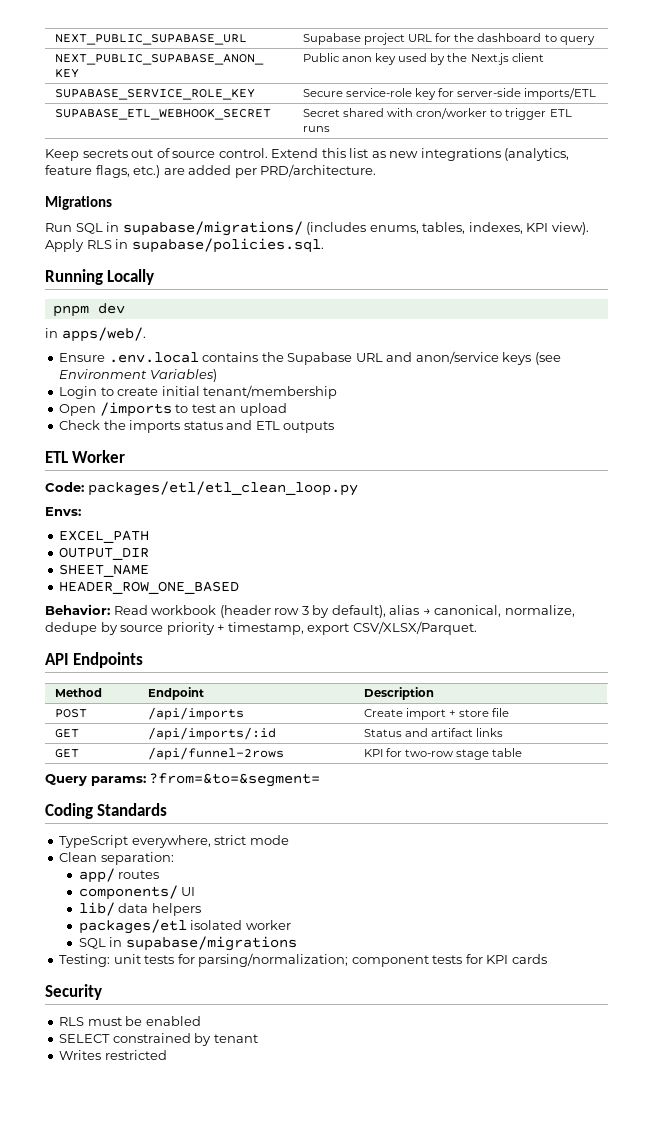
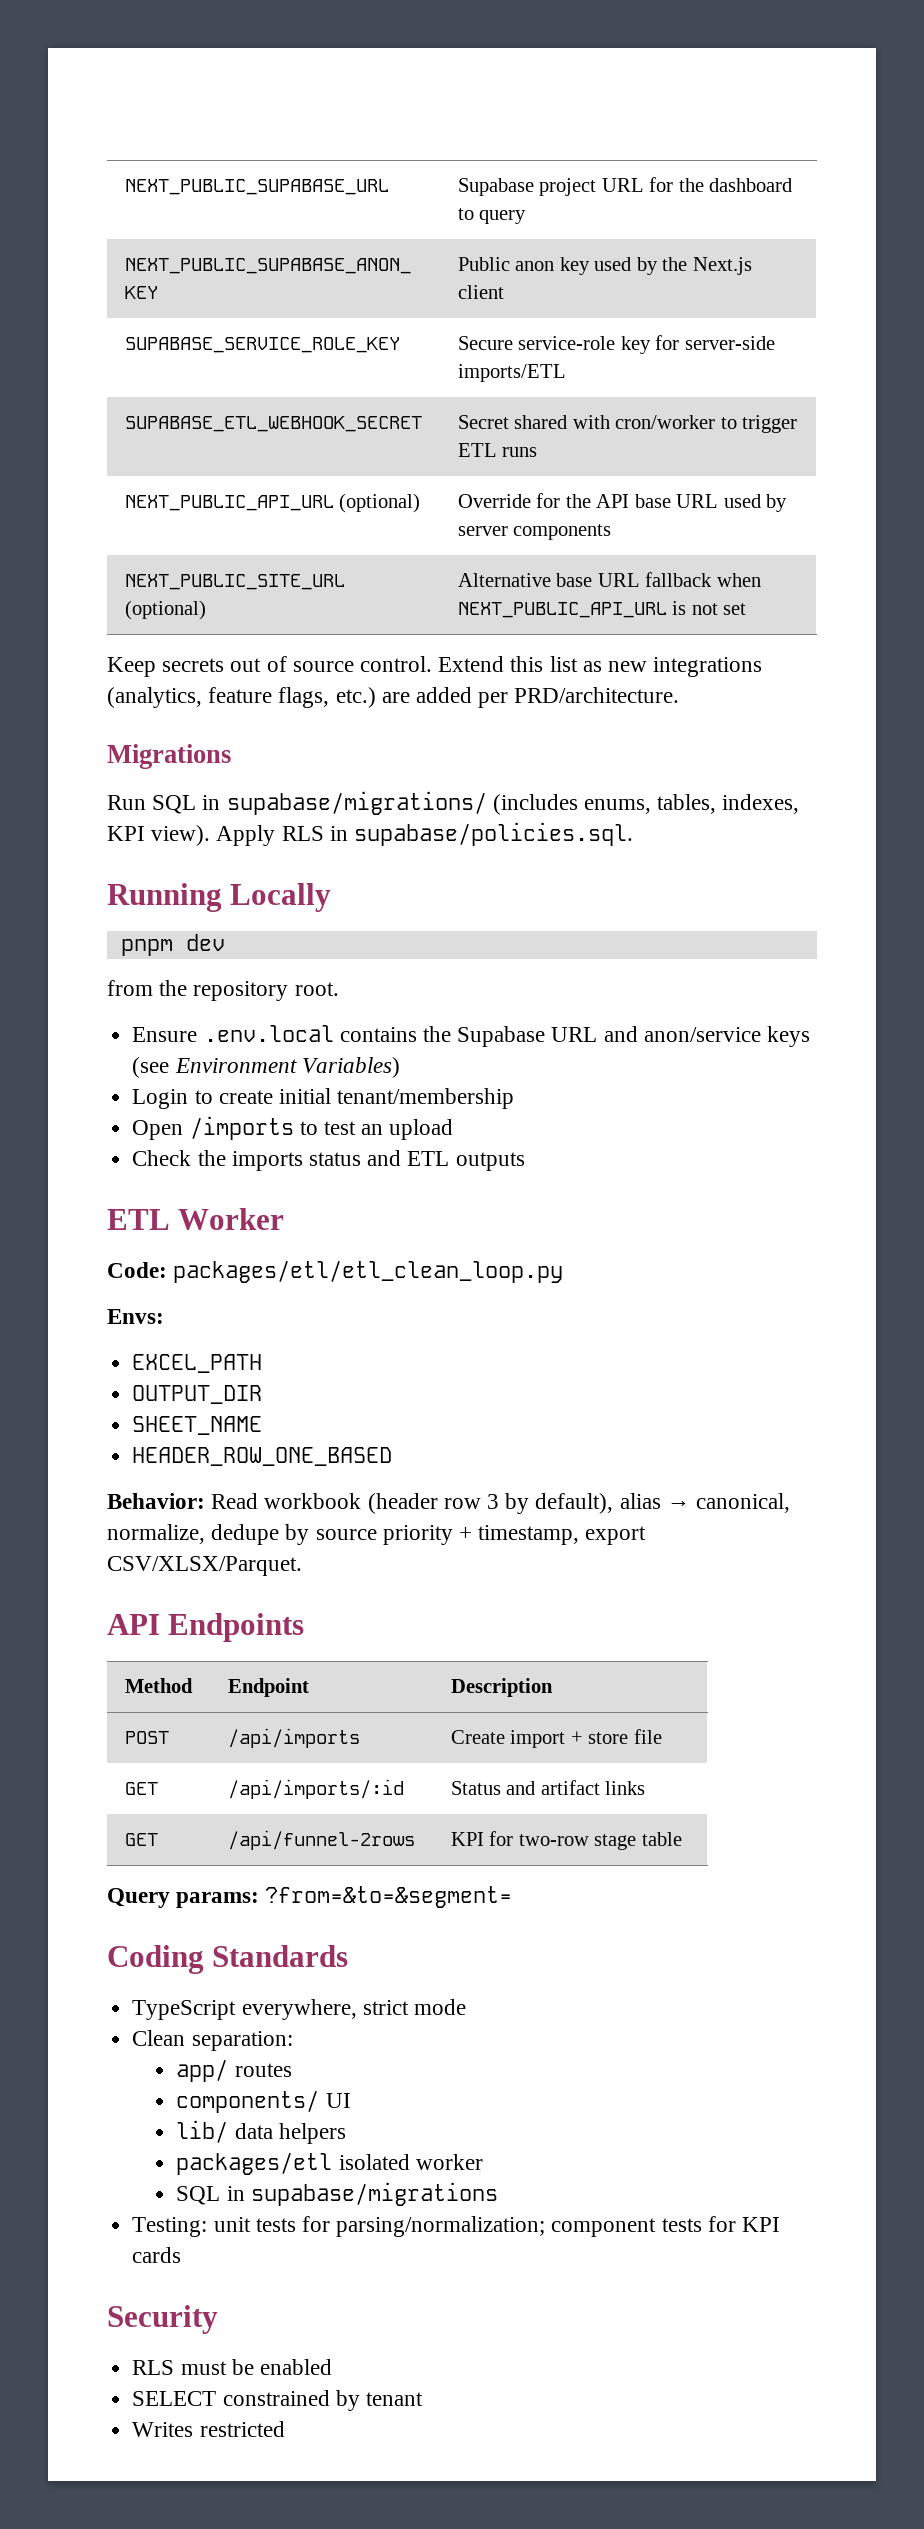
+ NEXT_PUBLIC_API_URL (optional) | Override for the API base URL used by server components
+ NEXT_PUBLIC_SITE_URL (optional) | Alternative base URL fallback when NEXT_PUBLIC_API_URL is not set
- in apps/web/.
+ from the repository root.

